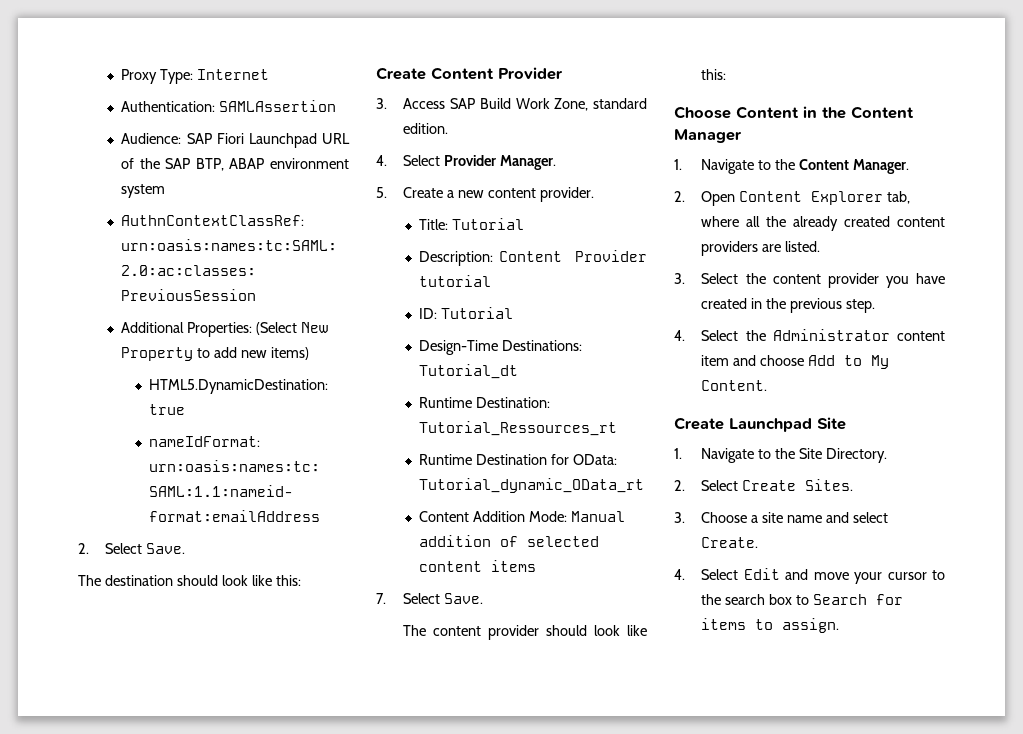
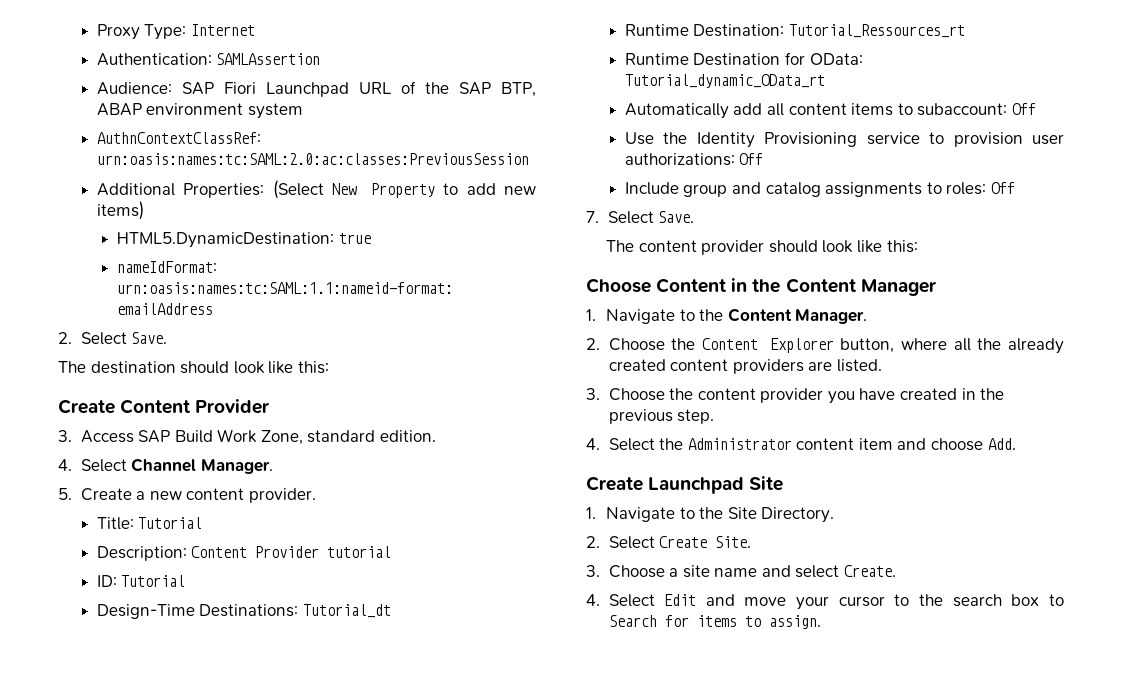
- 4. Select Provider Manager.
+ 4. Select Channel Manager.
- Content Addition Mode: Manual addition of selected content items
+ Automatically add all content items to subaccount: Off
+ Use the Identity Provisioning service to provision user authorizations: Off
+ Include group and catalog assignments to roles: Off
- 2. Open Content Explorer tab, where all the already created content providers are listed.
+ 2. Choose the Content Explorer button, where all the already created content providers are listed.
- 3. Select the content provider you have created in the previous step.
+ 3. Choose the content provider you have created in the previous step.
- 4. Select the Administrator content item and choose Add to My Content.
+ 4. Select the Administrator content item and choose Add.
- 2. Select Create Sites.
+ 2. Select Create Site.

